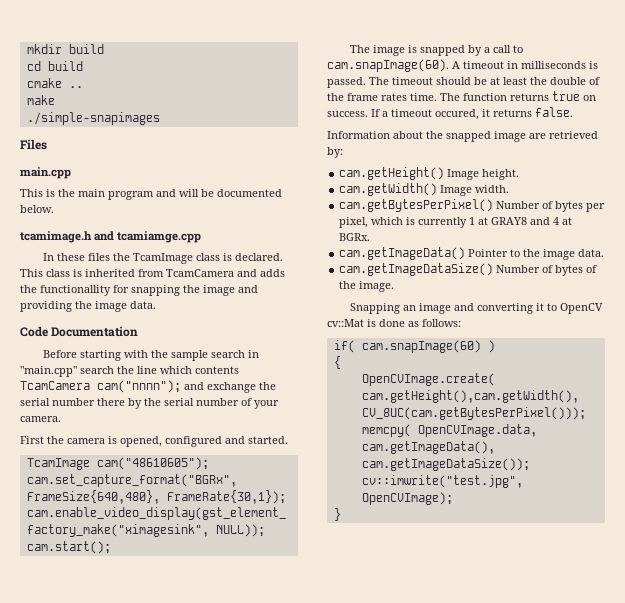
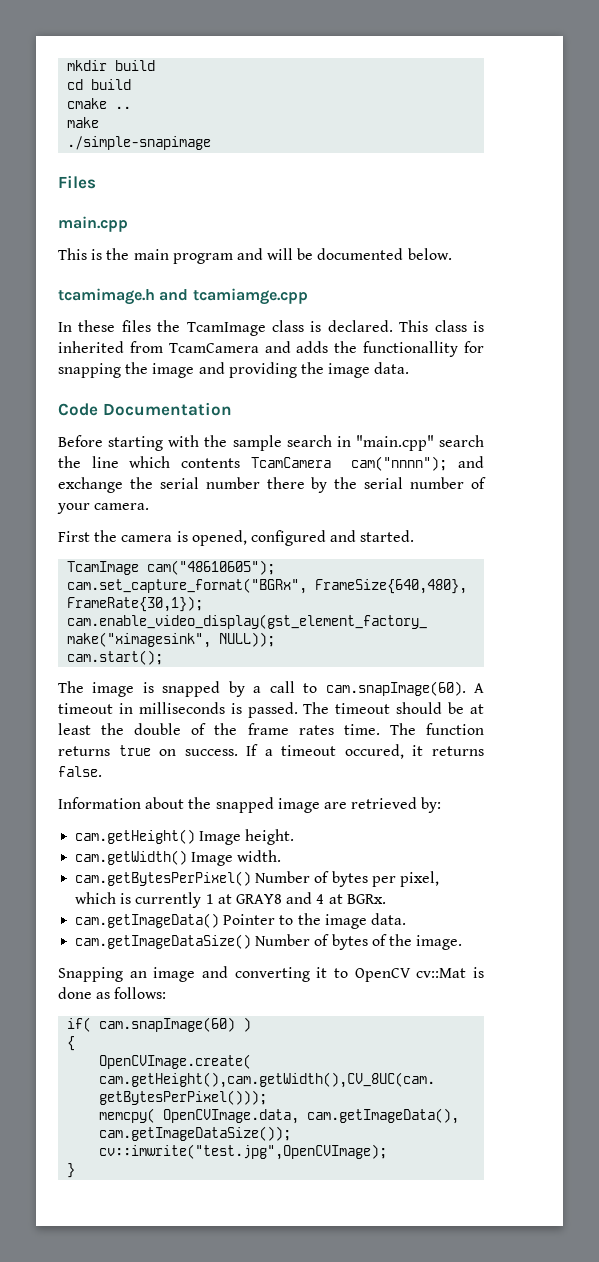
- ./simple-snapimages
+ ./simple-snapimage

